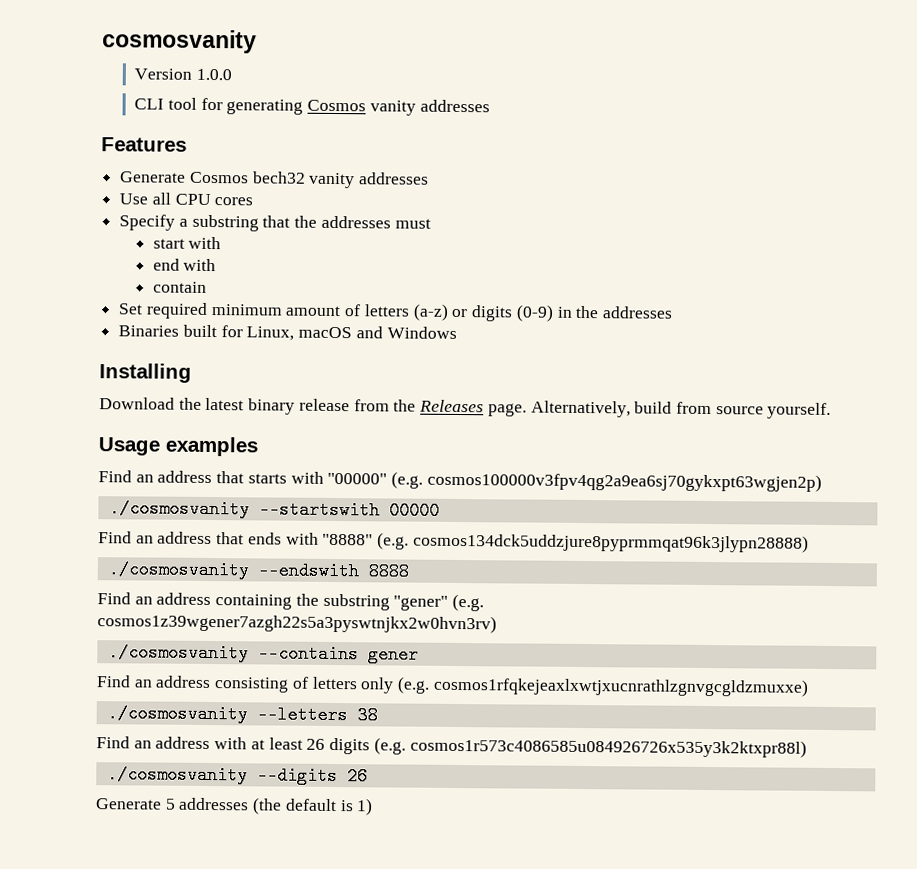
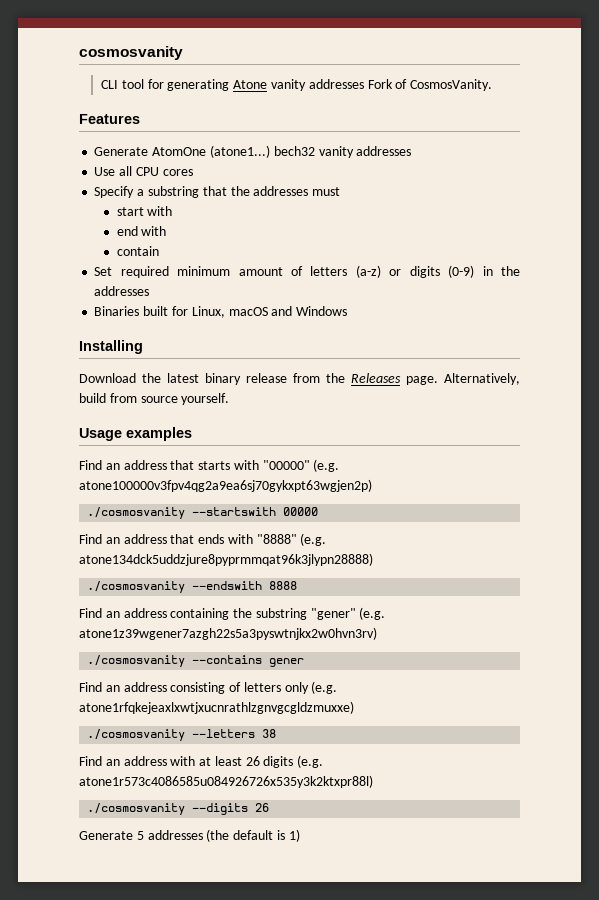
- Version 1.0.0
- CLI tool for generating Cosmos vanity addresses
+ CLI tool for generating Atone vanity addresses Fork of CosmosVanity.
- Generate Cosmos bech32 vanity addresses
+ Generate AtomOne (atone1...) bech32 vanity addresses
- Find an address that starts with "00000" (e.g. cosmos100000v3fpv4qg2a9ea6sj70gykxpt63wgjen2p)
+ Find an address that starts with "00000" (e.g. atone100000v3fpv4qg2a9ea6sj70gykxpt63wgjen2p)
- Find an address that ends with "8888" (e.g. cosmos134dck5uddzjure8pyprmmqat96k3jlypn28888)
+ Find an address that ends with "8888" (e.g. atone134dck5uddzjure8pyprmmqat96k3jlypn28888)
- Find an address containing the substring "gener" (e.g. cosmos1z39wgener7azgh22s5a3pyswtnjkx2w0hvn3rv)
+ Find an address containing the substring "gener" (e.g. atone1z39wgener7azgh22s5a3pyswtnjkx2w0hvn3rv)
- Find an address consisting of letters only (e.g. cosmos1rfqkejeaxlxwtjxucnrathlzgnvgcgldzmuxxe)
+ Find an address consisting of letters only (e.g. atone1rfqkejeaxlxwtjxucnrathlzgnvgcgldzmuxxe)
- Find an address with at least 26 digits (e.g. cosmos1r573c4086585u084926726x535y3k2ktxpr88l)
+ Find an address with at least 26 digits (e.g. atone1r573c4086585u084926726x535y3k2ktxpr88l)

